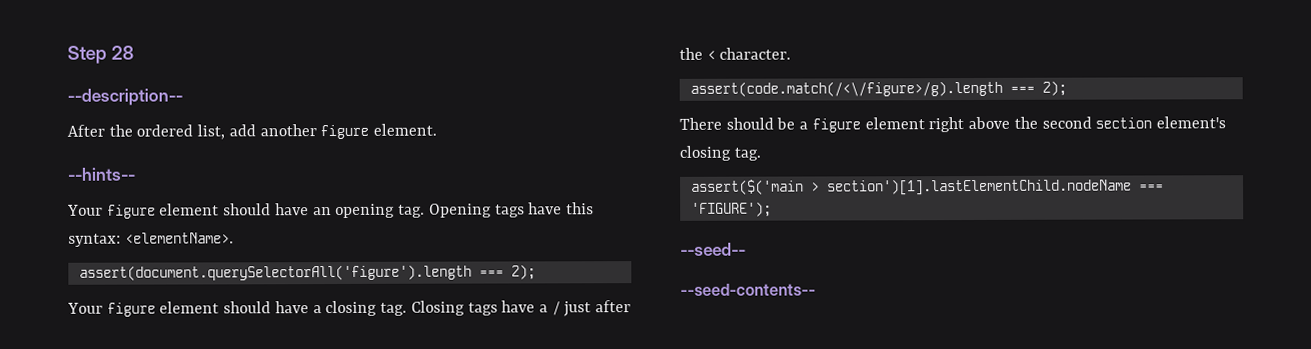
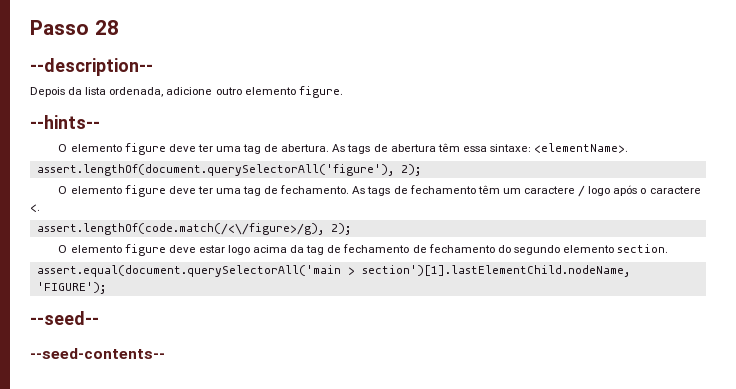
- Step 28
+ Passo 28
- After the ordered list, add another figure element.
+ Depois da lista ordenada, adicione outro elemento figure.
  --hints--
- Your figure element should have an opening tag. Opening tags have this syntax: <elementName>.
+ O elemento figure deve ter uma tag de abertura. As tags de abertura têm essa sintaxe: <elementName>.
- assert(document.querySelectorAll('figure').length === 2);
- Your figure element should have a closing tag. Closing tags have a / just after the < character.
- assert(code.match(/<\/figure>/g).length === 2);
- There should be a figure element right above the second section element's closing tag.
- assert($('main > section')[1].lastElementChild.nodeName === 'FIGURE');
+ assert.lengthOf(document.querySelectorAll('figure'), 2);
+ O elemento figure deve ter uma tag de fechamento. As tags de fechamento têm um caractere / logo após o caractere <.
+ assert.lengthOf(code.match(/<\/figure>/g), 2);
+ O elemento figure deve estar logo acima da tag de fechamento de fechamento do segundo elemento section.
+ assert.equal(document.querySelectorAll('main > section')[1].lastElementChild.nodeName, 'FIGURE');

